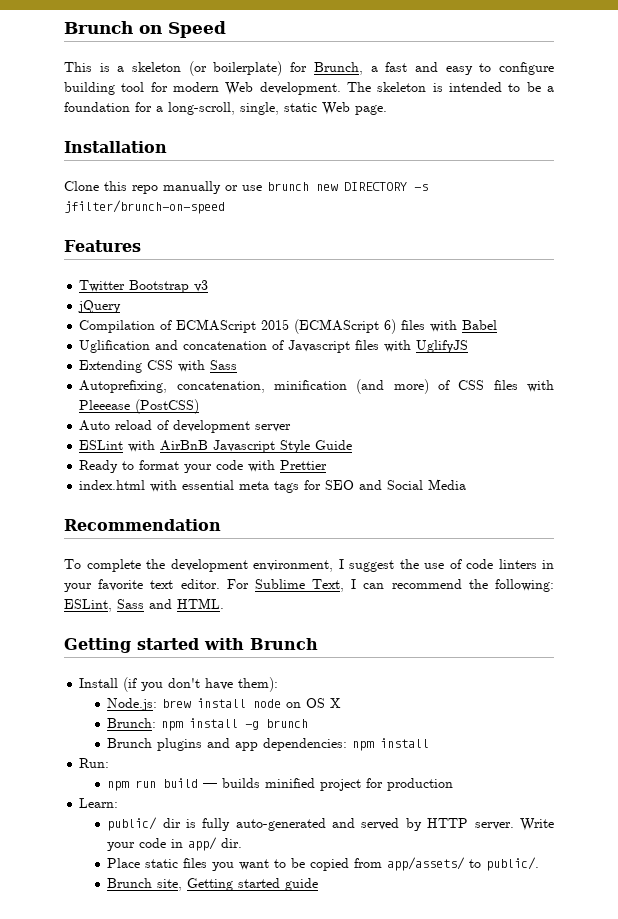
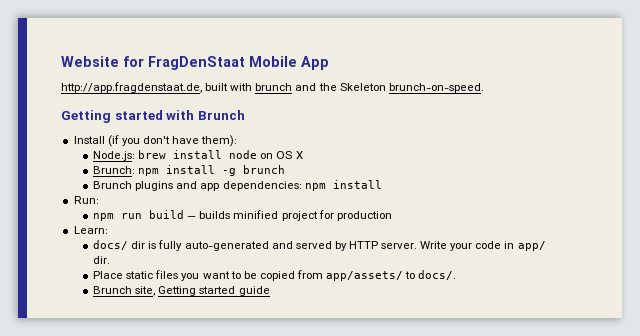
- Brunch on Speed
- This is a skeleton (or boilerplate) for Brunch, a fast and easy to configure building tool for modern Web development. The skeleton is intended to be a foundation for a long-scroll, single, static Web page.
- Installation
- Clone this repo manually or use brunch new DIRECTORY -s jfilter/brunch-on-speed
- Features
- Twitter Bootstrap v3
- jQuery
- Compilation of ECMAScript 2015 (ECMAScript 6) files with Babel
- Uglification and concatenation of Javascript files with UglifyJS
- Extending CSS with Sass
- Autoprefixing, concatenation, minification (and more) of CSS files with Pleeease (PostCSS)
- Auto reload of development server
- ESLint with AirBnB Javascript Style Guide
- Ready to format your code with Prettier
- index.html with essential meta tags for SEO and Social Media
- Recommendation
- To complete the development environment, I suggest the use of code linters in your favorite text editor. For Sublime Text, I can recommend the following: ESLint, Sass and HTML.
+ Website for FragDenStaat Mobile App
+ http://app.fragdenstaat.de, built with brunch and the Skeleton brunch-on-speed.
- public/ dir is fully auto-generated and served by HTTP server.
+ docs/ dir is fully auto-generated and served by HTTP server.
- Place static files you want to be copied from app/assets/ to public/.
+ Place static files you want to be copied from app/assets/ to docs/.

